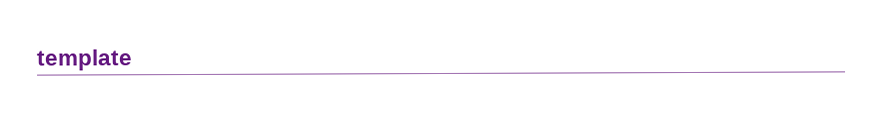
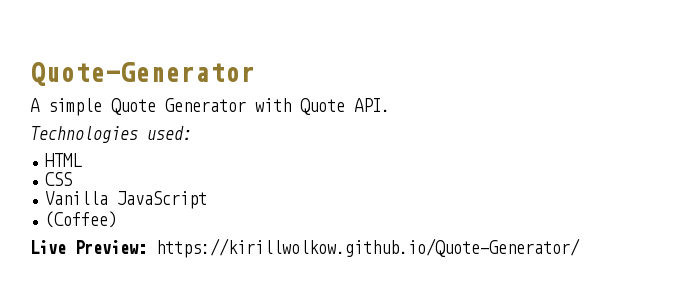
- template
+ Quote-Generator
+ A simple Quote Generator with Quote API.
+ Technologies used:
+ HTML
+ CSS
+ Vanilla JavaScript
+ (Coffee)
+ Live Preview: https://kirillwolkow.github.io/Quote-Generator/

